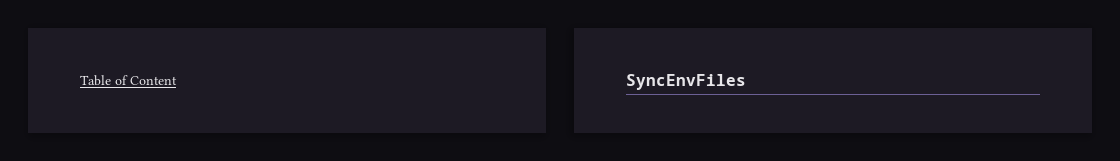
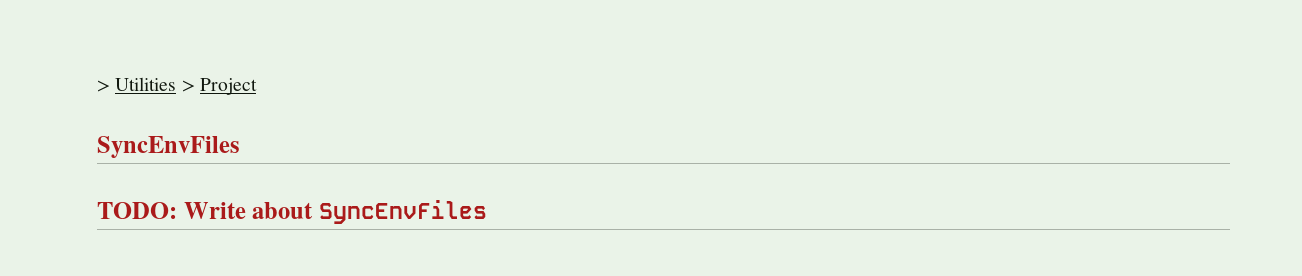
- Table of Content
+ > Utilities > Project
  SyncEnvFiles
+ TODO: Write about SyncEnvFiles

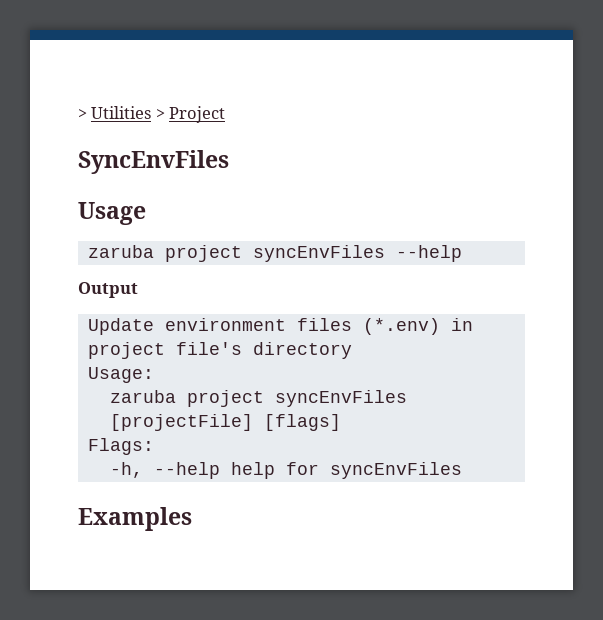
- TODO: Write about SyncEnvFiles
+ Usage
+ zaruba project syncEnvFiles --help
+ Output
+ Update environment files (*.env) in project file's directory
+ Usage:
+ zaruba project syncEnvFiles [projectFile] [flags]
+ Flags:
+ -h, --help help for syncEnvFiles
+ Examples

